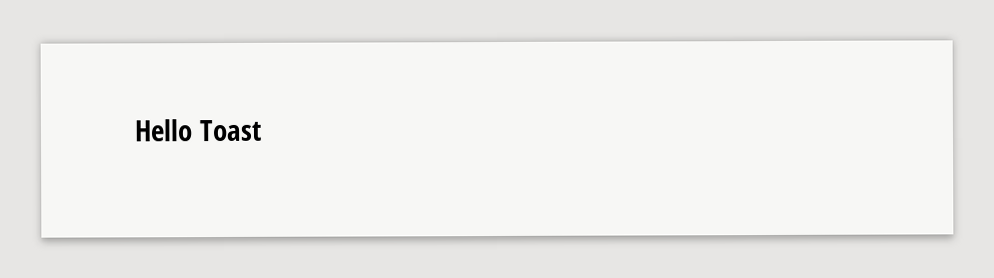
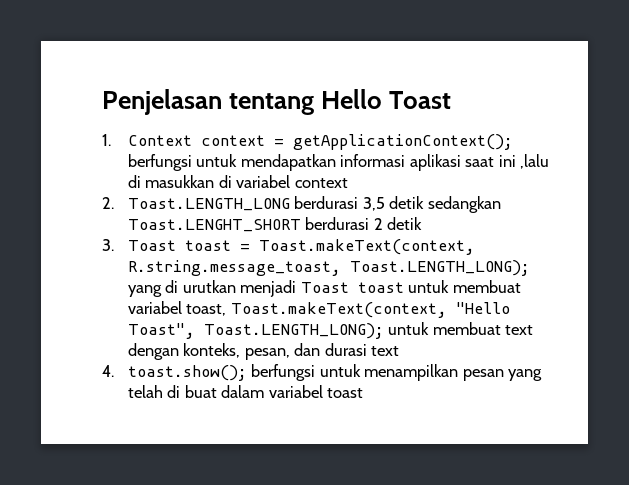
- Hello Toast
+ Penjelasan tentang Hello Toast
+ 1. Context context = getApplicationContext(); berfungsi untuk mendapatkan informasi aplikasi saat ini ,lalu di masukkan di variabel context
+ 2. Toast.LENGTH_LONG berdurasi 3,5 detik sedangkan Toast.LENGHT_SHORT berdurasi 2 detik
+ 3. Toast toast = Toast.makeText(context, R.string.message_toast, Toast.LENGTH_LONG); yang di urutkan menjadi Toast toast untuk membuat variabel toast, Toast.makeText(context, "Hello Toast", Toast.LENGTH_LONG); untuk membuat text dengan konteks, pesan, dan durasi text
+ 4. toast.show(); berfungsi untuk menampilkan pesan yang telah di buat dalam variabel toast

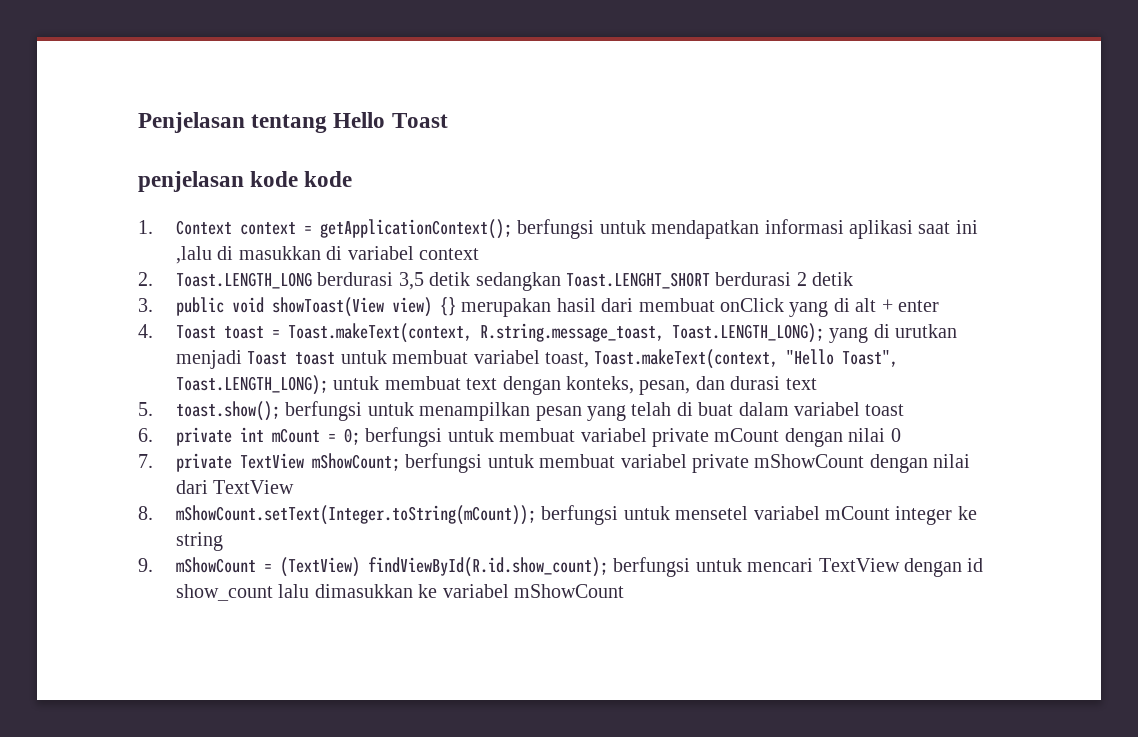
+ penjelasan kode kode
- 3. Toast toast = Toast.makeText(context, R.string.message_toast, Toast.LENGTH_LONG); yang di urutkan menjadi Toast toast untuk membuat variabel toast, Toast.makeText(context, "Hello Toast", Toast.LENGTH_LONG); untuk membuat text dengan konteks, pesan, dan durasi text
+ 3. public void showToast(View view) {} merupakan hasil dari membuat onClick yang di alt + enter
+ 4. Toast toast = Toast.makeText(context, R.string.message_toast, Toast.LENGTH_LONG); yang di urutkan menjadi Toast toast untuk membuat variabel toast, Toast.makeText(context, "Hello Toast", Toast.LENGTH_LONG); untuk membuat text dengan konteks, pesan, dan durasi text
- 4. toast.show(); berfungsi untuk menampilkan pesan yang telah di buat dalam variabel toast
+ 5. toast.show(); berfungsi untuk menampilkan pesan yang telah di buat dalam variabel toast
+ 6. private int mCount = 0; berfungsi untuk membuat variabel private mCount dengan nilai 0
+ 7. private TextView mShowCount; berfungsi untuk membuat variabel private mShowCount dengan nilai dari TextView
+ 8. mShowCount.setText(Integer.toString(mCount)); berfungsi untuk mensetel variabel mCount integer ke string
+ 9. mShowCount = (TextView) findViewById(R.id.show_count); berfungsi untuk mencari TextView dengan id show_count lalu dimasukkan ke variabel mShowCount

